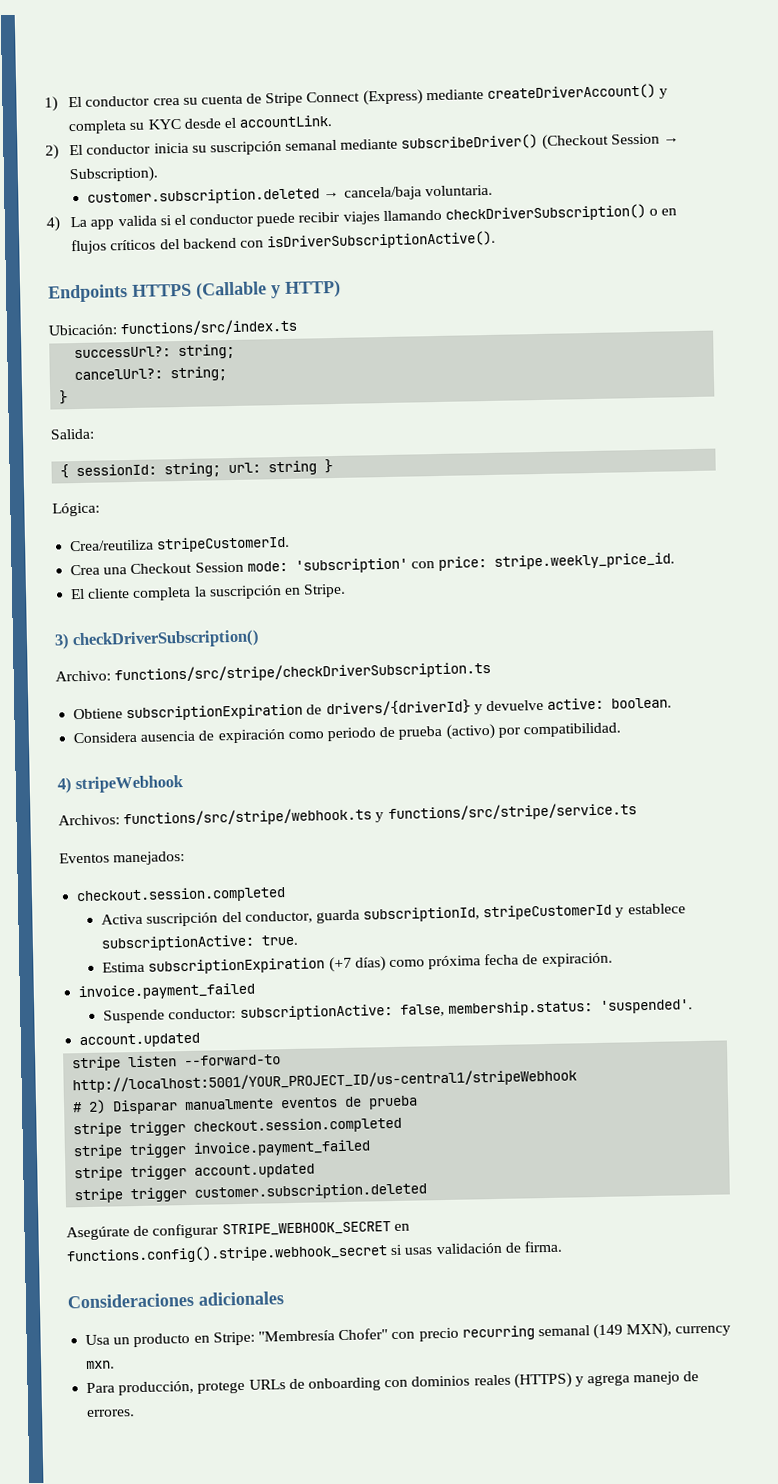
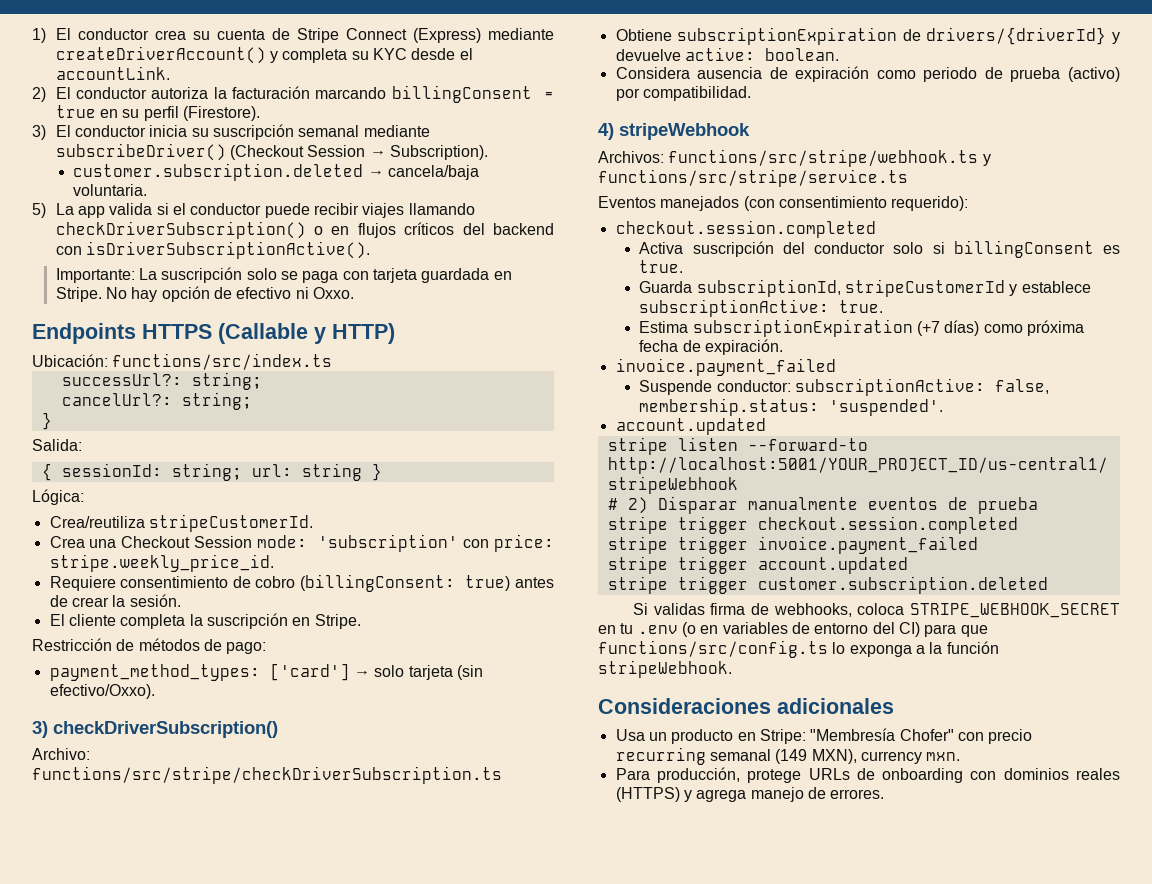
- 2) El conductor inicia su suscripción semanal mediante subscribeDriver() (Checkout Session → Subscription).
+ 2) El conductor autoriza la facturación marcando billingConsent = true en su perfil (Firestore).
+ 3) El conductor inicia su suscripción semanal mediante subscribeDriver() (Checkout Session → Subscription).
- 4) La app valida si el conductor puede recibir viajes llamando checkDriverSubscription() o en flujos críticos del backend con isDriverSubscriptionActive().
+ 5) La app valida si el conductor puede recibir viajes llamando checkDriverSubscription() o en flujos críticos del backend con isDriverSubscriptionActive().
+ Importante: La suscripción solo se paga con tarjeta guardada en Stripe. No hay opción de efectivo ni Oxxo.
+ Requiere consentimiento de cobro (billingConsent: true) antes de crear la sesión.
+ Restricción de métodos de pago:
+ payment_method_types: ['card'] → solo tarjeta (sin efectivo/Oxxo).
- Eventos manejados:
+ Eventos manejados (con consentimiento requerido):
- Activa suscripción del conductor, guarda subscriptionId, stripeCustomerId y establece subscriptionActive: true.
+ Activa suscripción del conductor solo si billingConsent es true.
+ Guarda subscriptionId, stripeCustomerId y establece subscriptionActive: true.
- Asegúrate de configurar STRIPE_WEBHOOK_SECRET en functions.config().stripe.webhook_secret si usas validación de firma.
+ Si validas firma de webhooks, coloca STRIPE_WEBHOOK_SECRET en tu .env (o en variables de entorno del CI) para que functions/src/config.ts lo exponga a la función stripeWebhook.

